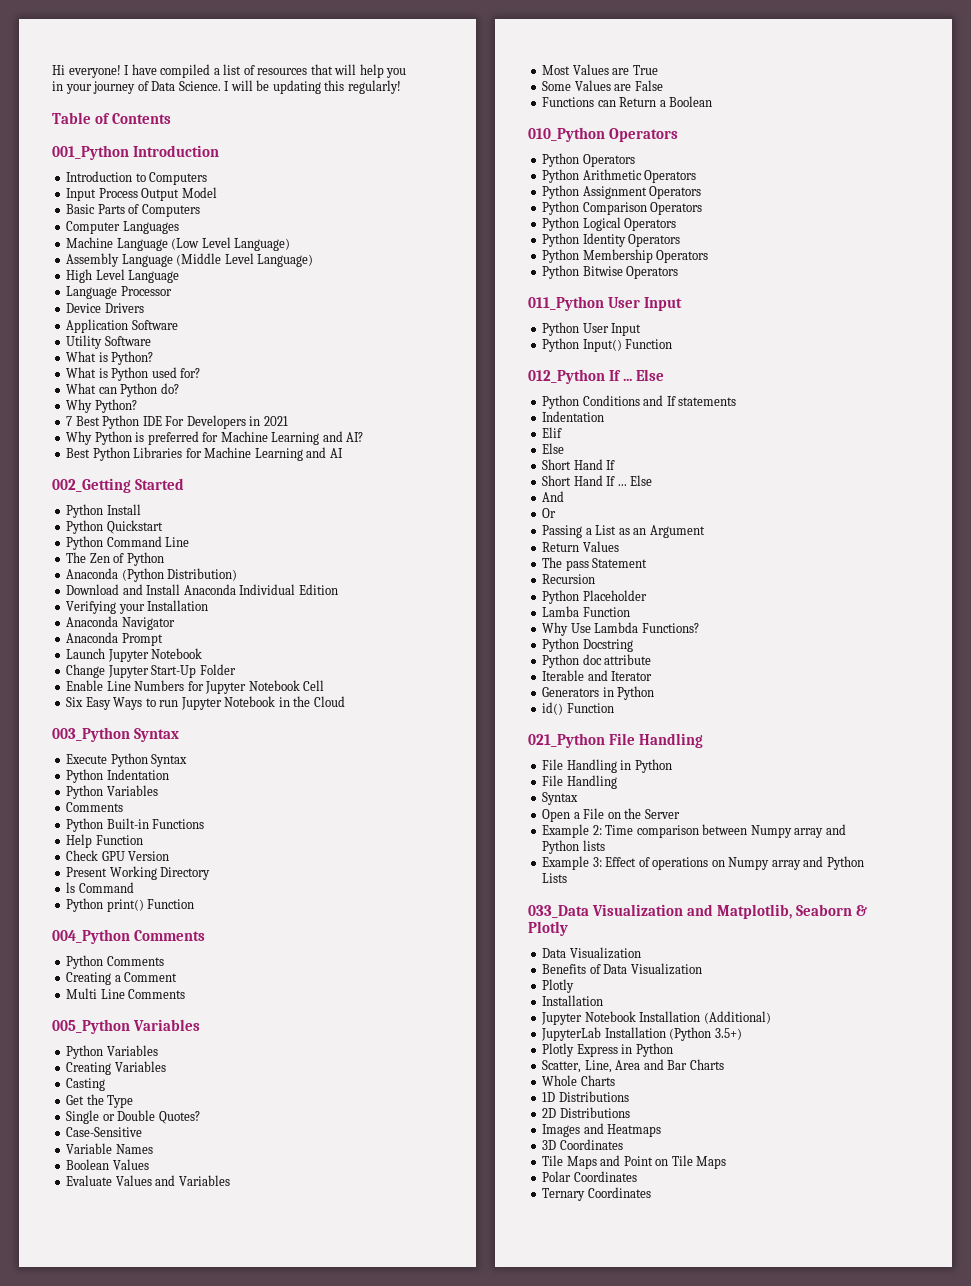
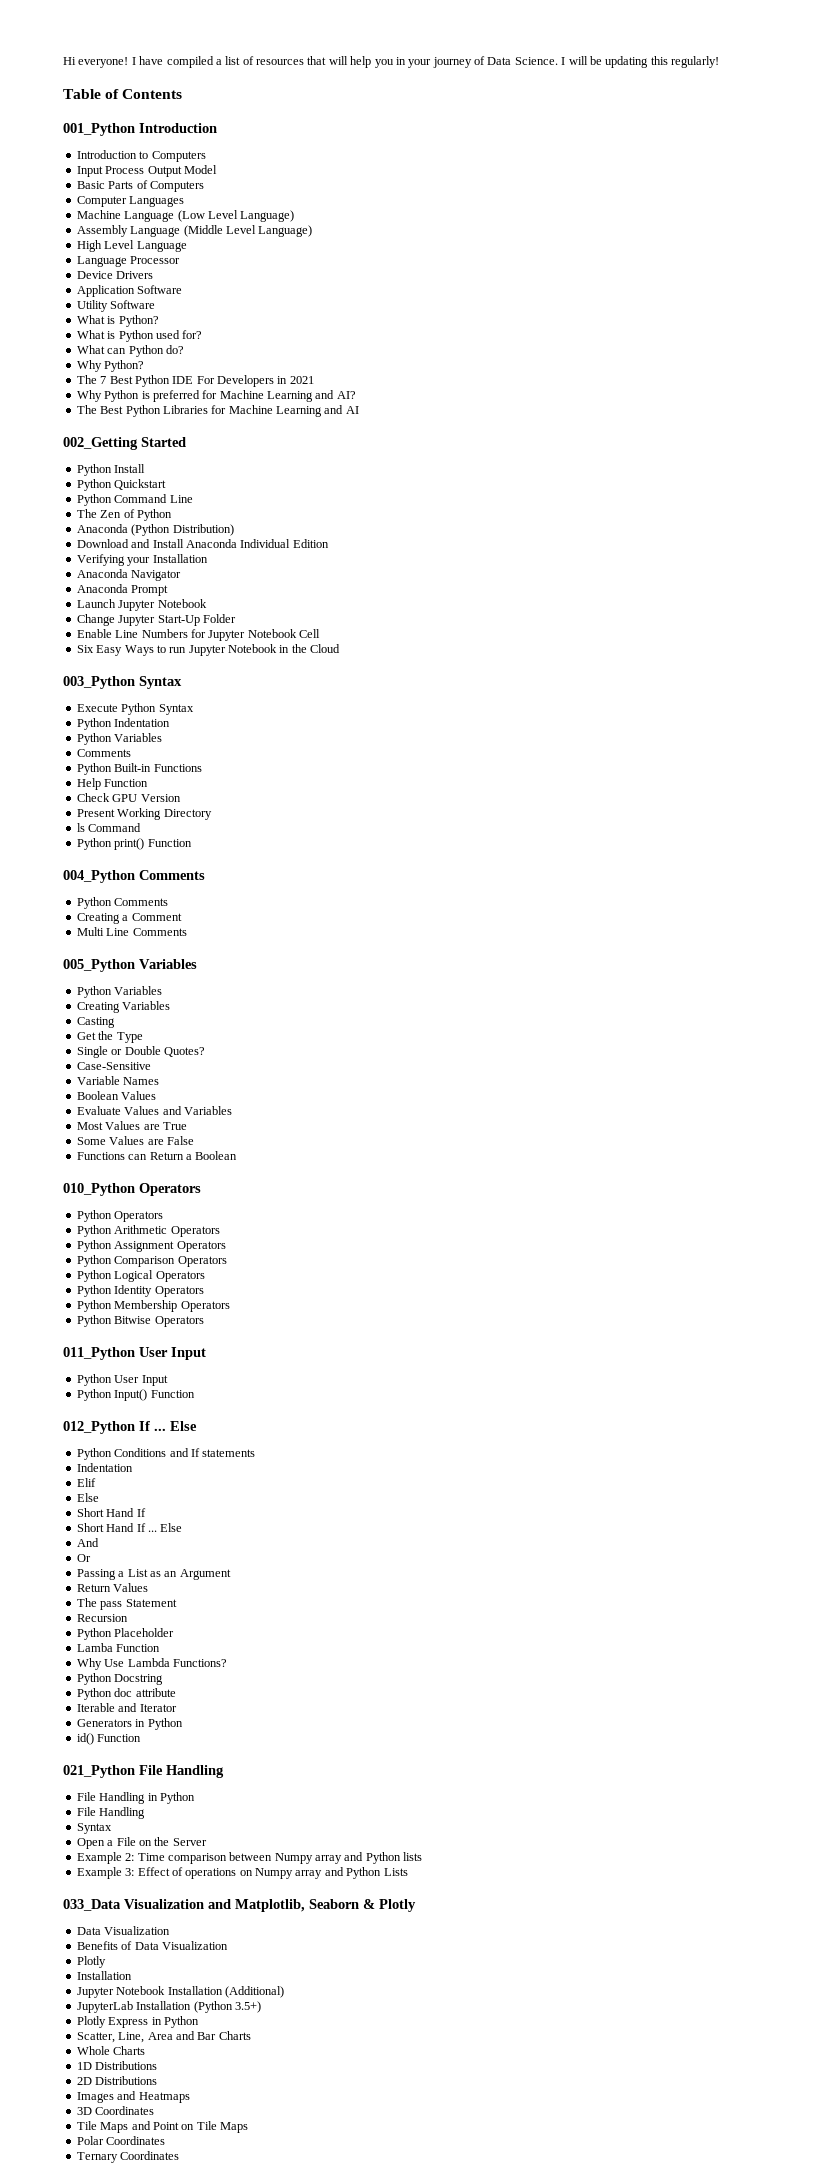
- 7 Best Python IDE For Developers in 2021
+ The 7 Best Python IDE For Developers in 2021
- Best Python Libraries for Machine Learning and AI
+ The Best Python Libraries for Machine Learning and AI

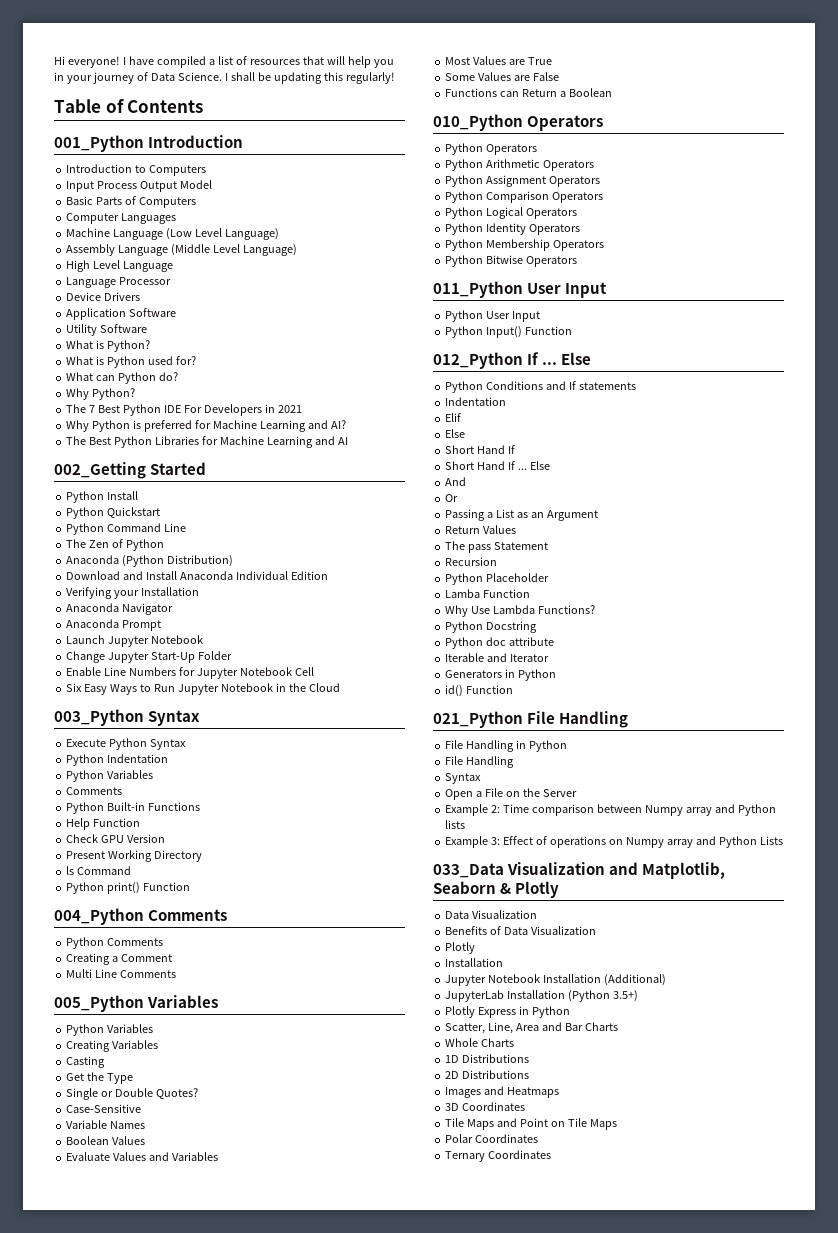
- I will be updating this regularly!
+ I shall be updating this regularly!
- Six Easy Ways to run Jupyter Notebook in the Cloud
+ Six Easy Ways to Run Jupyter Notebook in the Cloud

